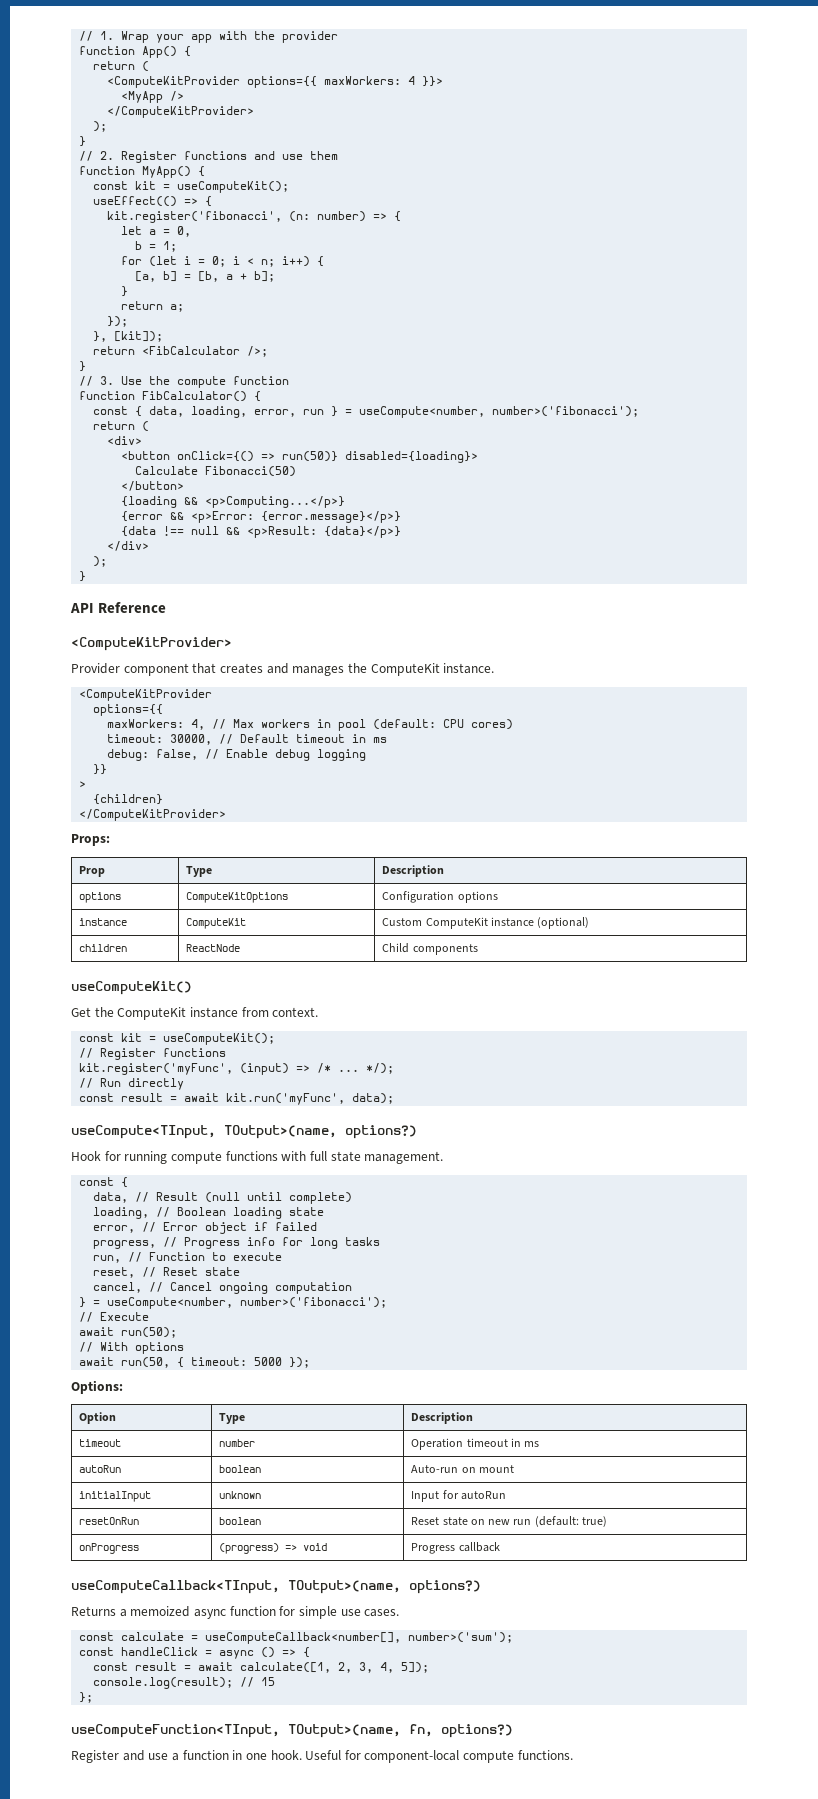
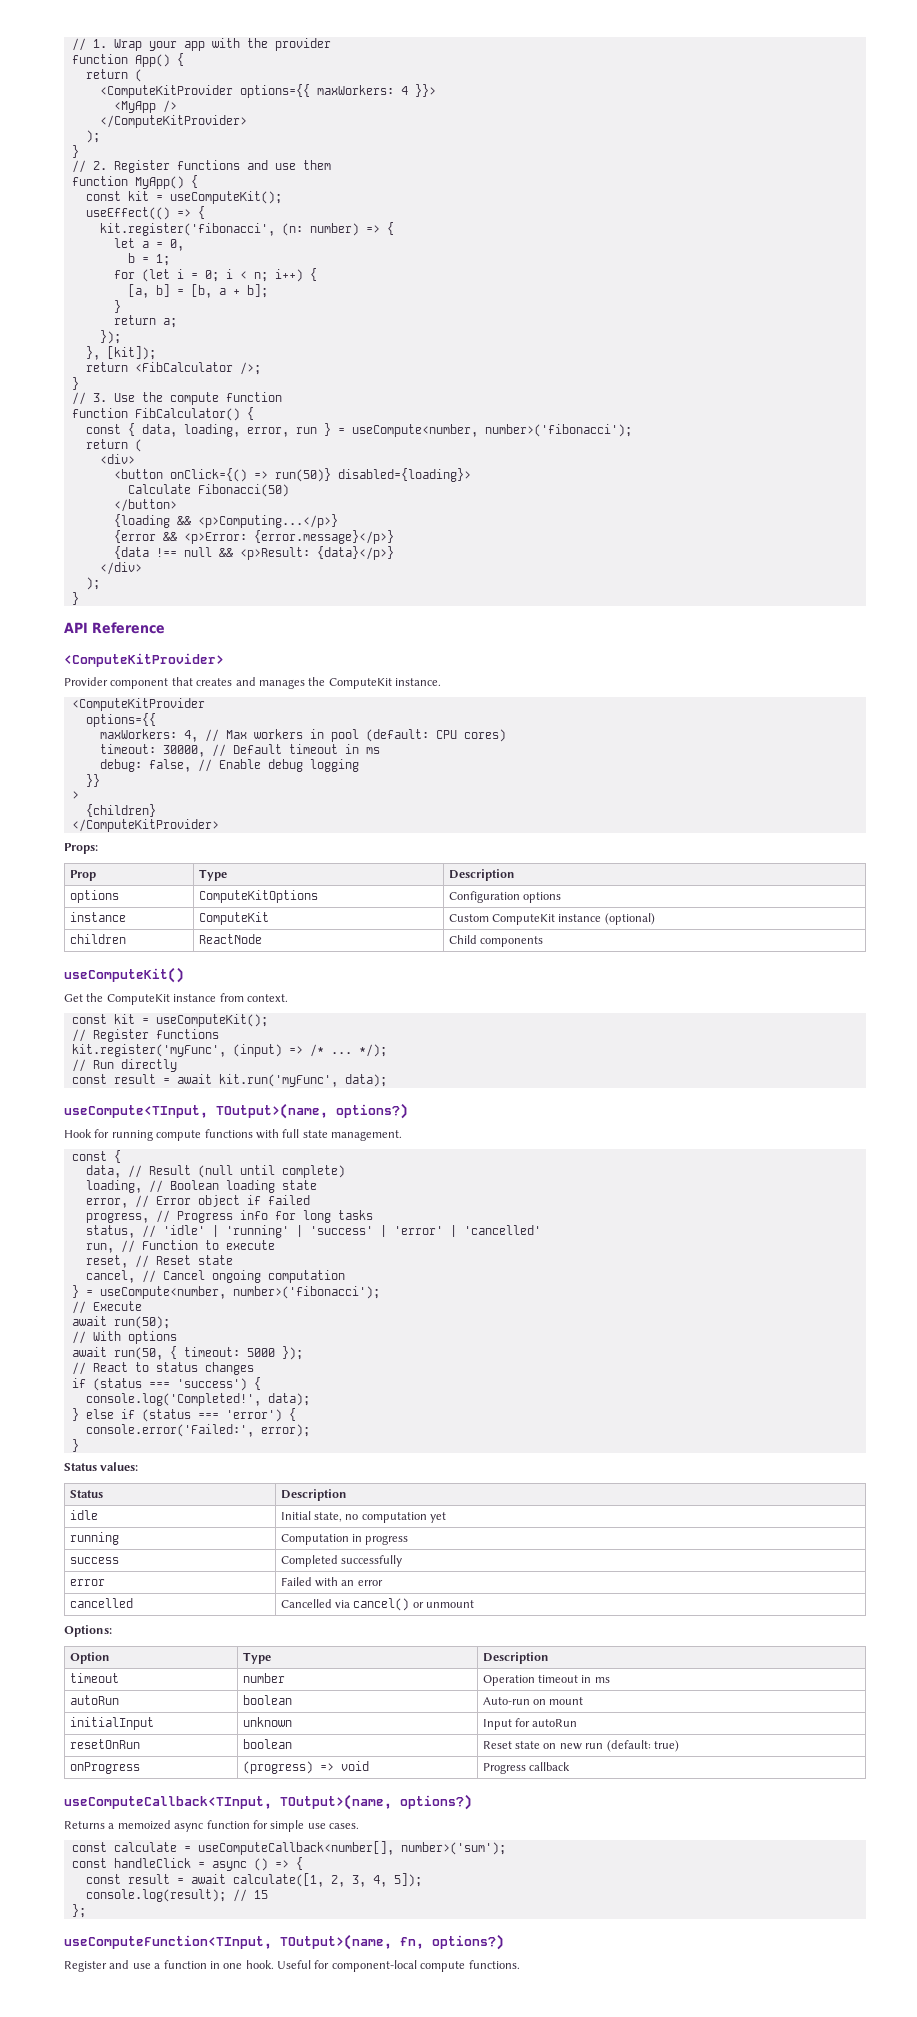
+ status, // 'idle' | 'running' | 'success' | 'error' | 'cancelled'
+ // React to status changes
+ if (status === 'success') {
+ console.log('Completed!', data);
+ } else if (status === 'error') {
+ console.error('Failed:', error);
+ }
+ Status values:
+ Status | Description
+ idle | Initial state, no computation yet
+ running | Computation in progress
+ success | Completed successfully
+ error | Failed with an error
+ cancelled | Cancelled via cancel() or unmount

